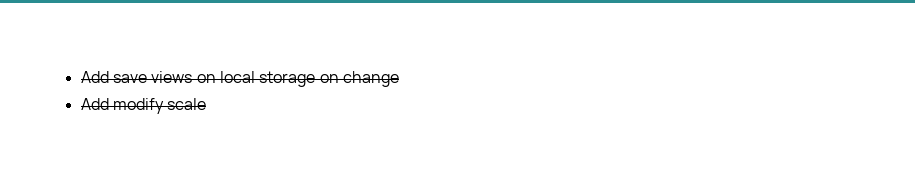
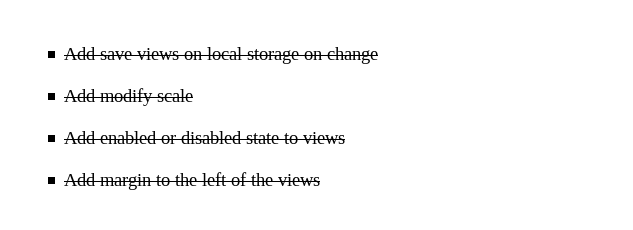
+ Add enabled or disabled state to views
+ Add margin to the left of the views

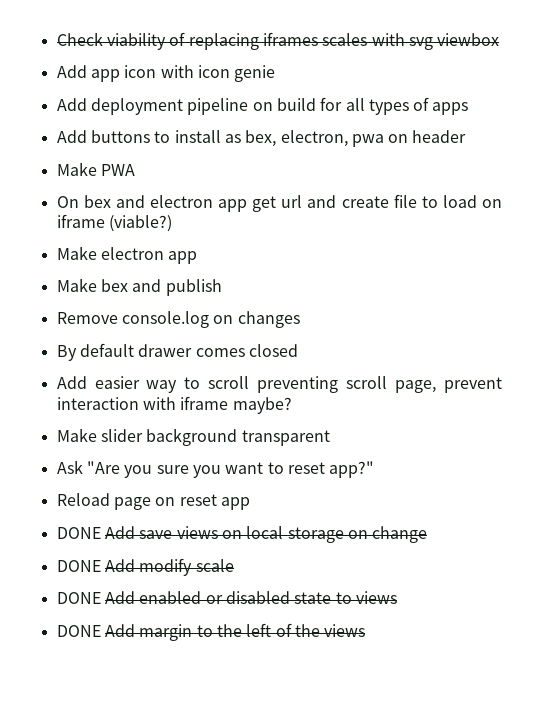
- Add save views on local storage on change
+ Check viability of replacing iframes scales with svg viewbox
+ Add app icon with icon genie
+ Add deployment pipeline on build for all types of apps
+ Add buttons to install as bex, electron, pwa on header
+ Make PWA
+ On bex and electron app get url and create file to load on iframe (viable?)
+ Make electron app
+ Make bex and publish
+ Remove console.log on changes
+ By default drawer comes closed
+ Add easier way to scroll preventing scroll page, prevent interaction with iframe maybe?
+ Make slider background transparent
+ Ask "Are you sure you want to reset app?"
+ Reload page on reset app
+ DONE Add save views on local storage on change
- Add modify scale
+ DONE Add modify scale
- Add enabled or disabled state to views
+ DONE Add enabled or disabled state to views
- Add margin to the left of the views
+ DONE Add margin to the left of the views

